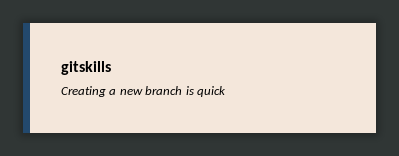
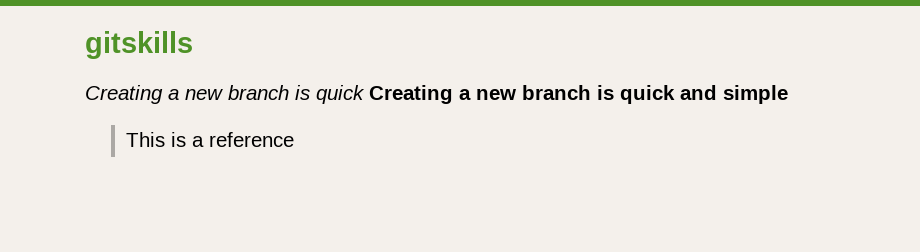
- Creating a new branch is quick
+ Creating a new branch is quick Creating a new branch is quick and simple
+ This is a reference

